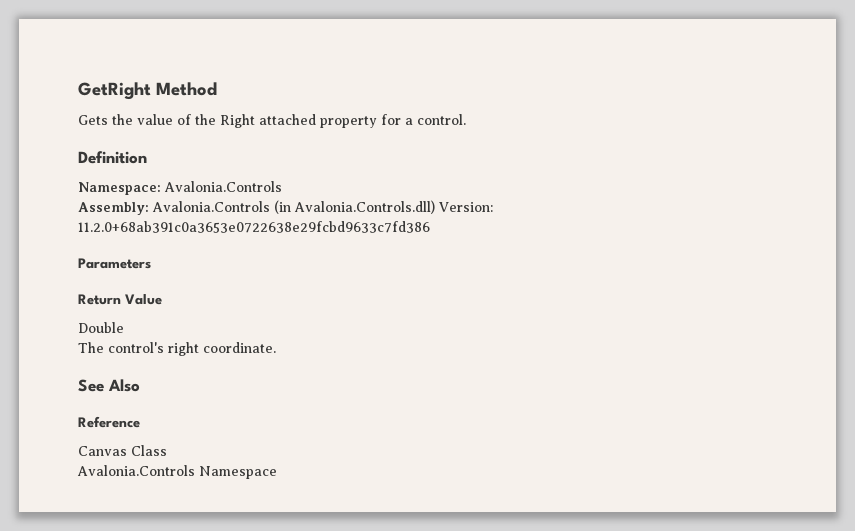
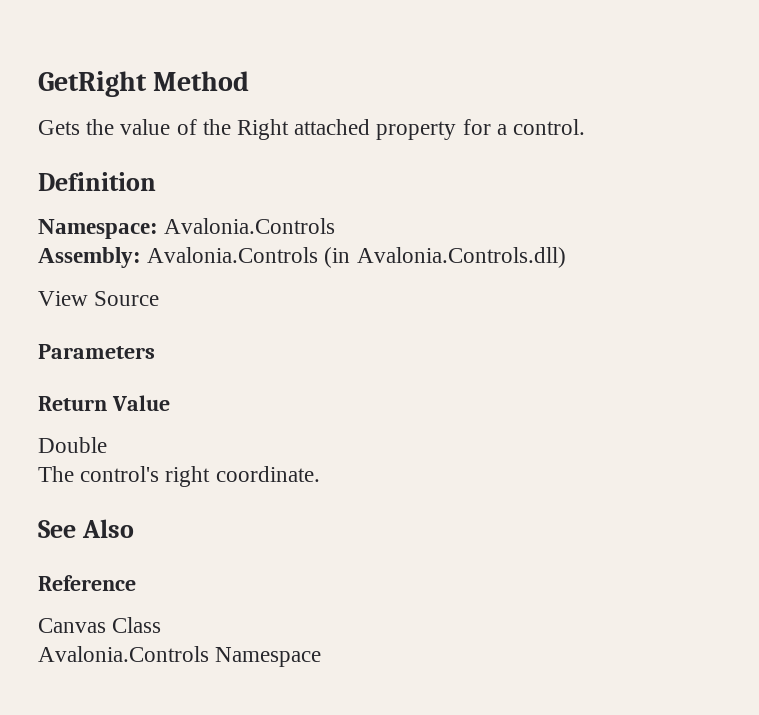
- Assembly: Avalonia.Controls (in Avalonia.Controls.dll) Version: 11.2.0+68ab391c0a3653e0722638e29fcbd9633c7fd386
+ Assembly: Avalonia.Controls (in Avalonia.Controls.dll)
+ View Source

